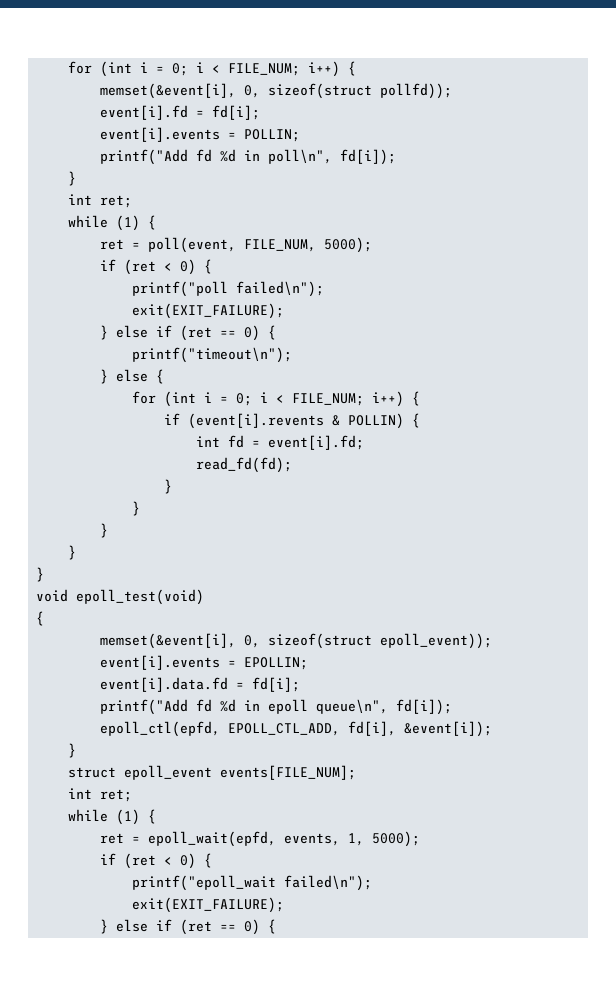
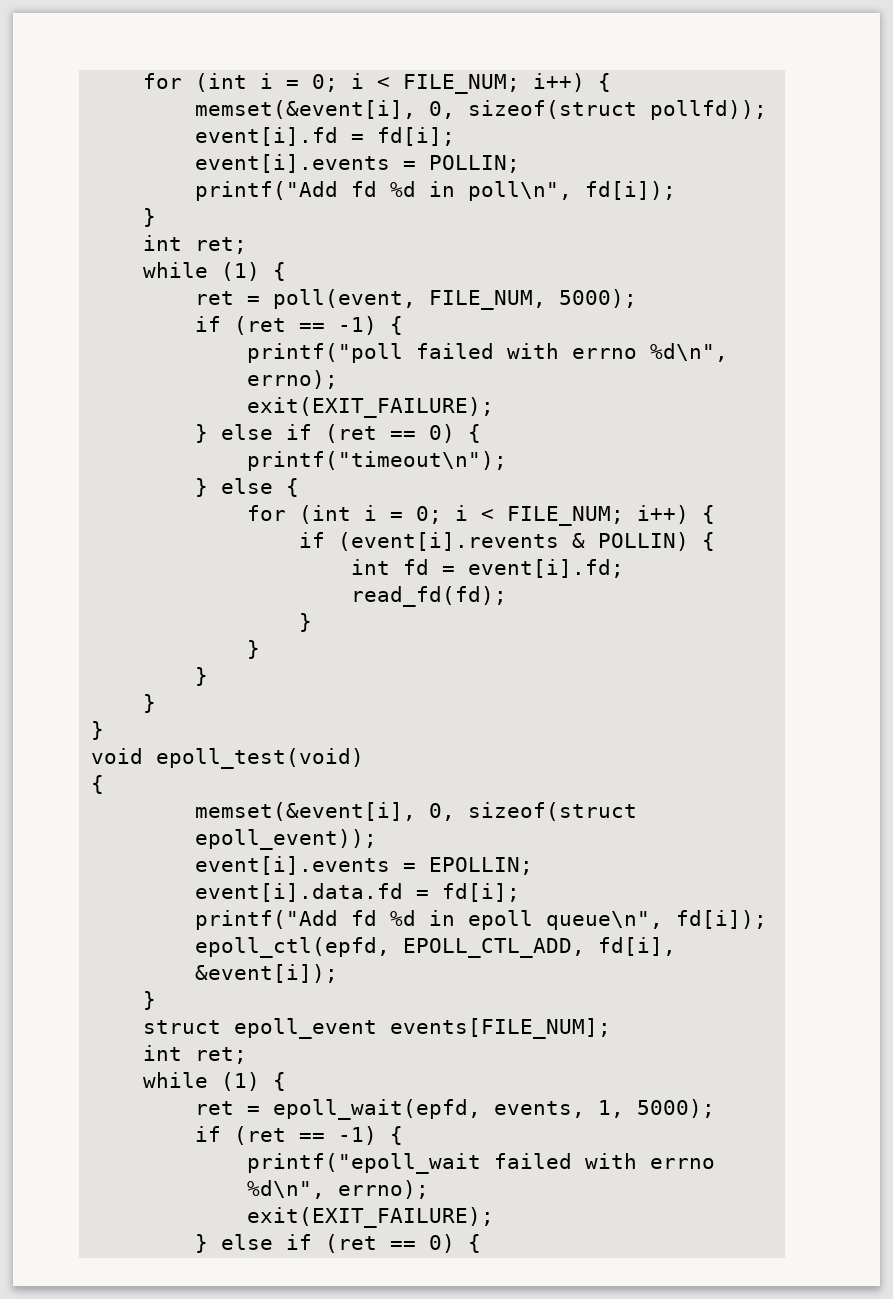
  ret = poll(event, FILE_NUM, 5000);
- if (ret < 0) {
+ if (ret == -1) {
- printf("poll failed\n");
+ printf("poll failed with errno %d\n", errno);
  ret = epoll_wait(epfd, events, 1, 5000);
- if (ret < 0) {
+ if (ret == -1) {
- printf("epoll_wait failed\n");
+ printf("epoll_wait failed with errno %d\n", errno);

